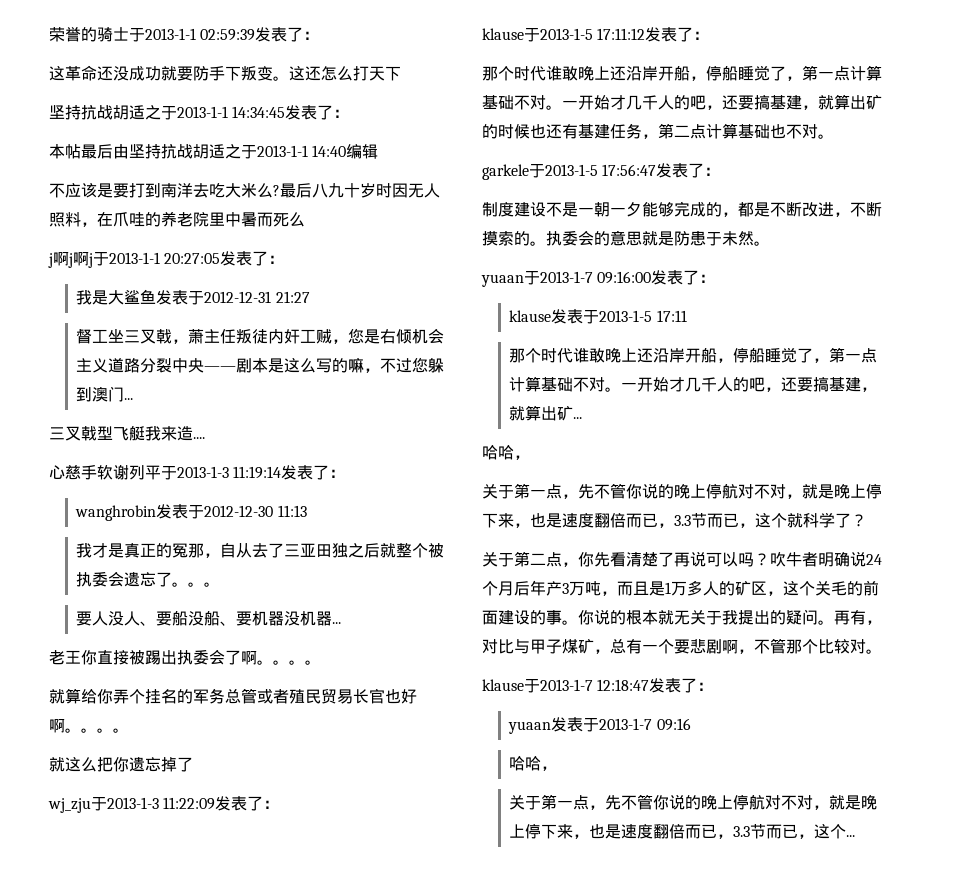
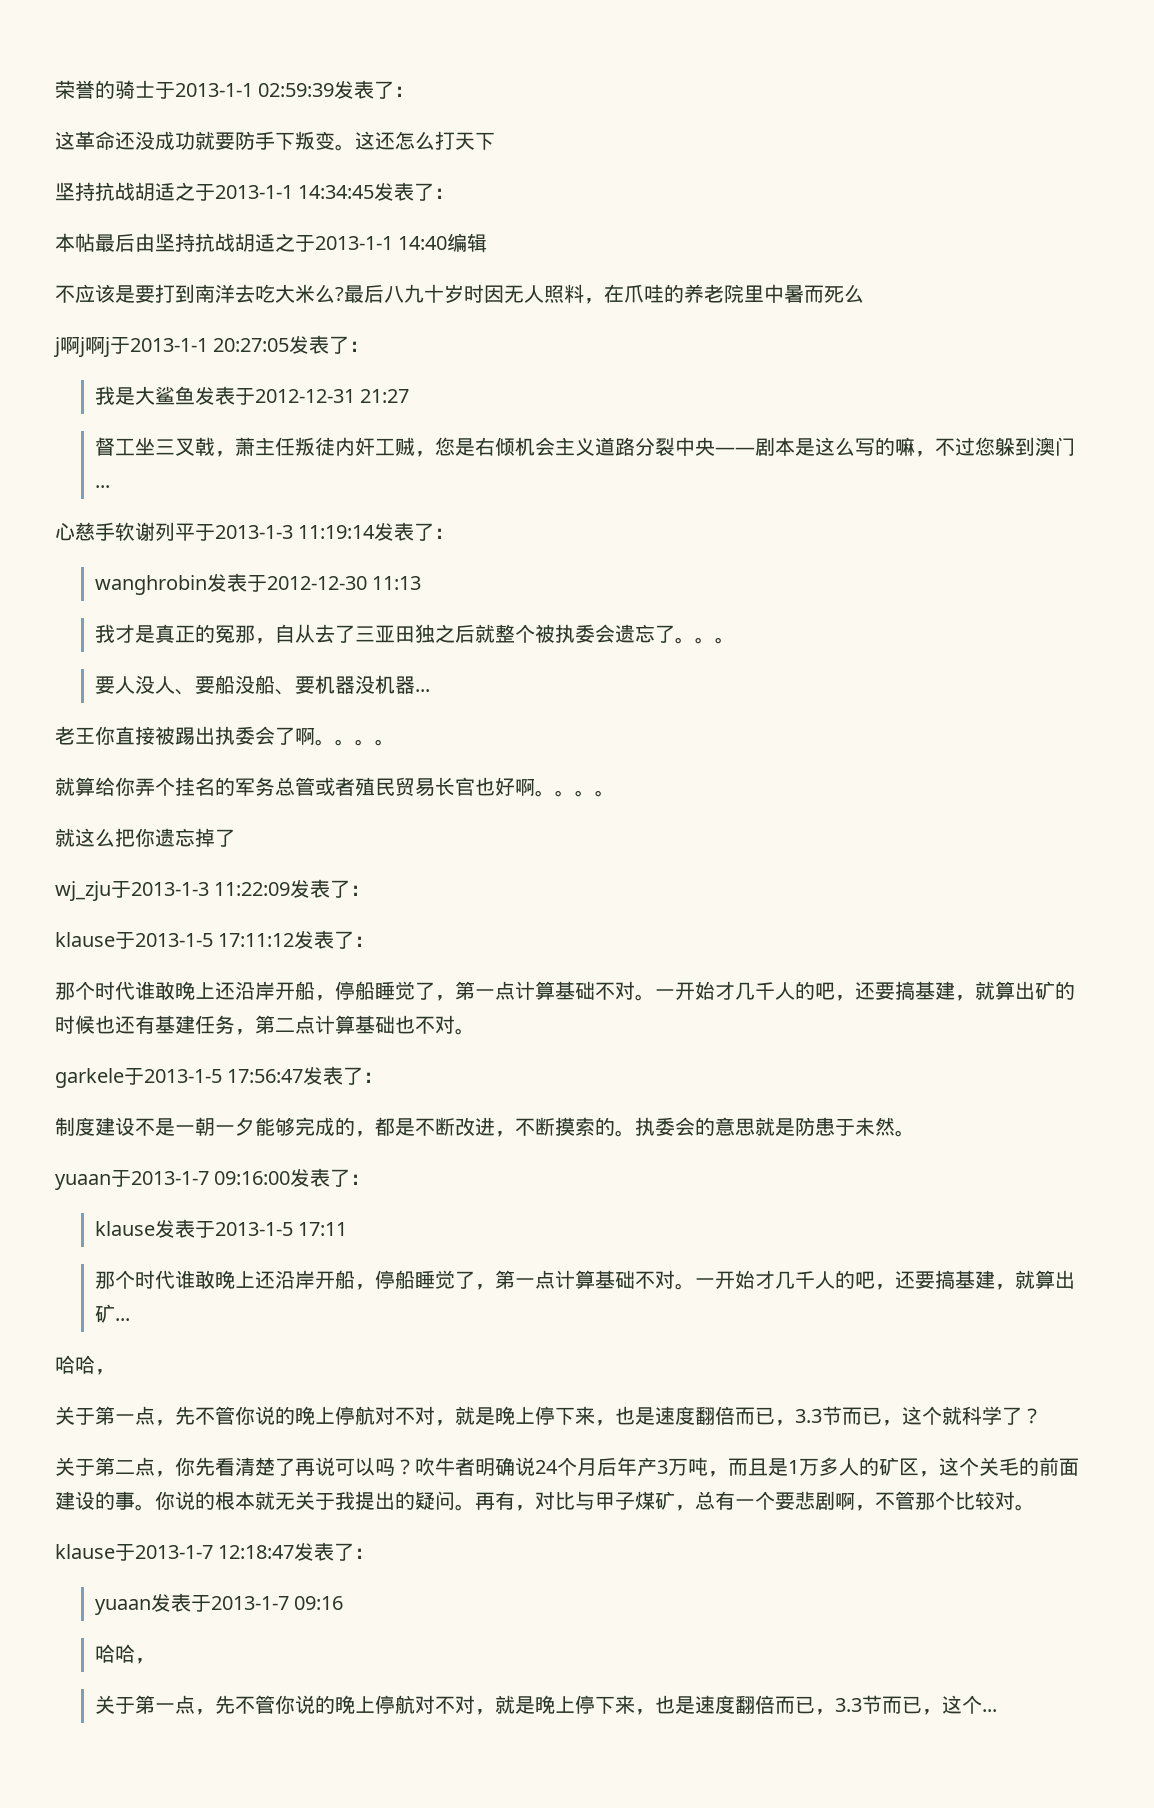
- 三叉戟型飞艇我来造....

